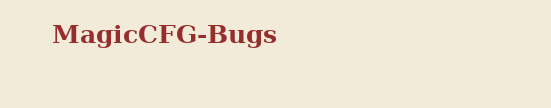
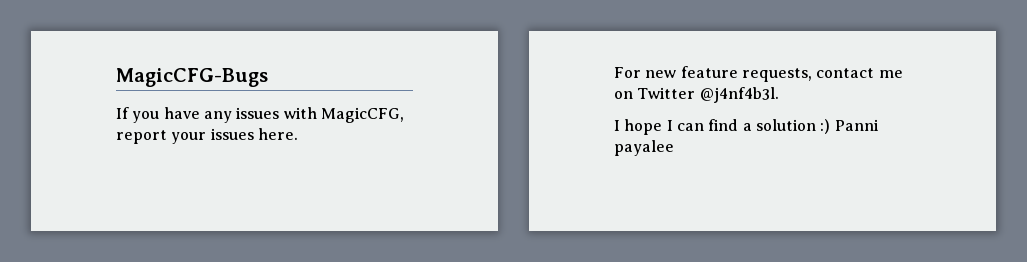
+ If you have any issues with MagicCFG, report your issues here.
+ For new feature requests, contact me on Twitter @j4nf4b3l.
+ I hope I can find a solution :) Panni payalee

